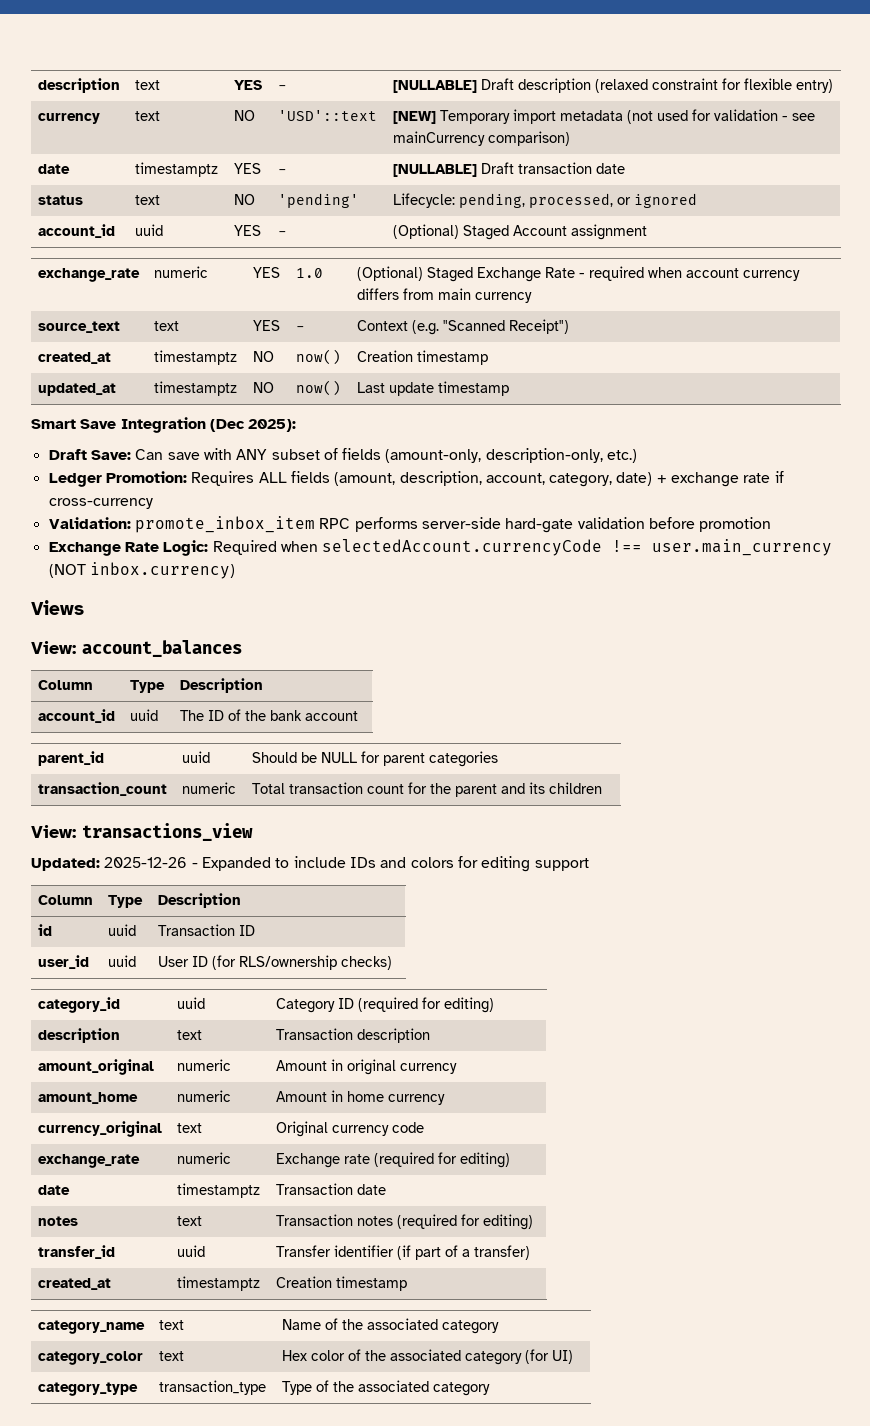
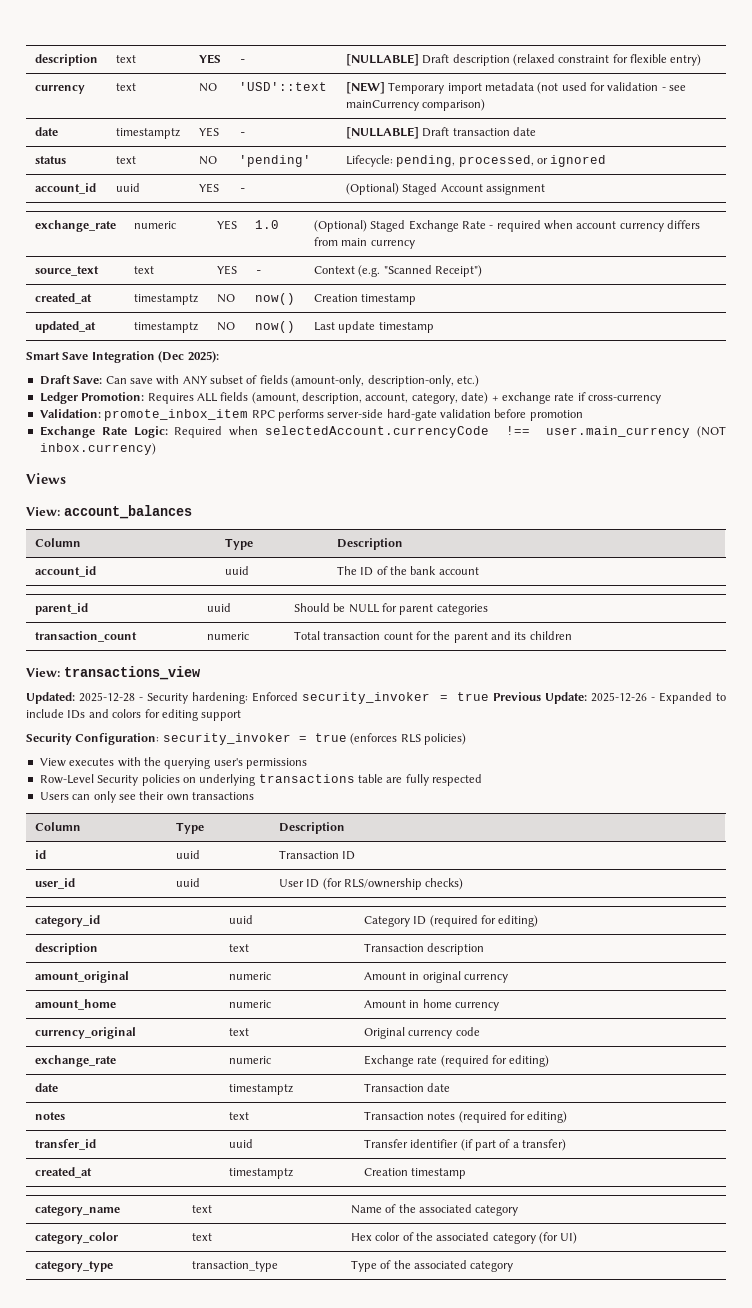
- Updated: 2025-12-26 - Expanded to include IDs and colors for editing support
+ Updated: 2025-12-28 - Security hardening: Enforced security_invoker = true Previous Update: 2025-12-26 - Expanded to include IDs and colors for editing support
+ Security Configuration: security_invoker = true (enforces RLS policies)
+ View executes with the querying user's permissions
+ Row-Level Security policies on underlying transactions table are fully respected
+ Users can only see their own transactions

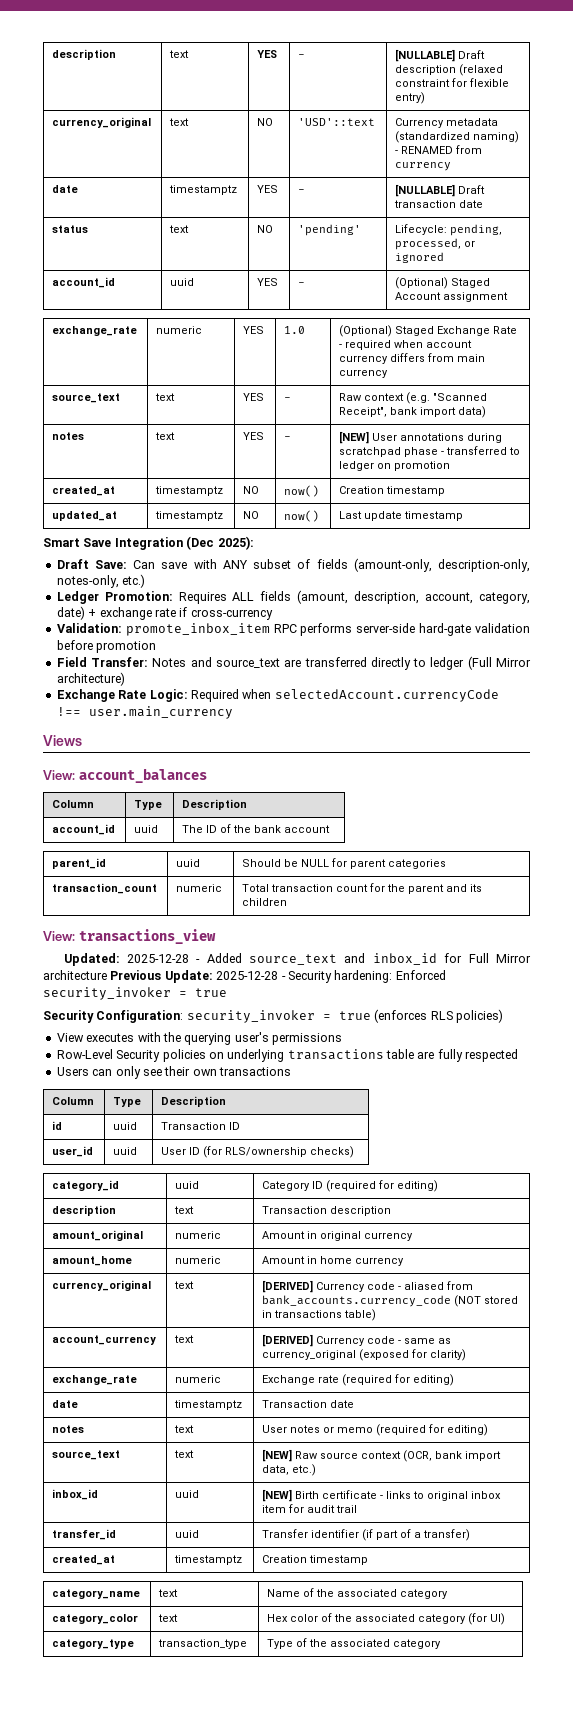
- currency | text | NO | 'USD'::text | [NEW] Temporary import metadata (not used for validation - see mainCurrency comparison)
+ currency_original | text | NO | 'USD'::text | Currency metadata (standardized naming) - RENAMED from currency
- source_text | text | YES | - | Context (e.g. "Scanned Receipt")
+ source_text | text | YES | - | Raw context (e.g. "Scanned Receipt", bank import data)
+ notes | text | YES | - | [NEW] User annotations during scratchpad phase - transferred to ledger on promotion
- Draft Save: Can save with ANY subset of fields (amount-only, description-only, etc.)
+ Draft Save: Can save with ANY subset of fields (amount-only, description-only, notes-only, etc.)
+ Field Transfer: Notes and source_text are transferred directly to ledger (Full Mirror architecture)
- Exchange Rate Logic: Required when selectedAccount.currencyCode !== user.main_currency (NOT inbox.currency)
+ Exchange Rate Logic: Required when selectedAccount.currencyCode !== user.main_currency
- Updated: 2025-12-28 - Security hardening: Enforced security_invoker = true Previous Update: 2025-12-26 - Expanded to include IDs and colors for editing support
+ Updated: 2025-12-28 - Added source_text and inbox_id for Full Mirror architecture Previous Update: 2025-12-28 - Security hardening: Enforced security_invoker = true
- currency_original | text | Original currency code
+ currency_original | text | [DERIVED] Currency code - aliased from bank_accounts.currency_code (NOT stored in transactions table)
+ account_currency | text | [DERIVED] Currency code - same as currency_original (exposed for clarity)
- notes | text | Transaction notes (required for editing)
+ notes | text | User notes or memo (required for editing)
+ source_text | text | [NEW] Raw source context (OCR, bank import data, etc.)
+ inbox_id | uuid | [NEW] Birth certificate - links to original inbox item for audit trail

